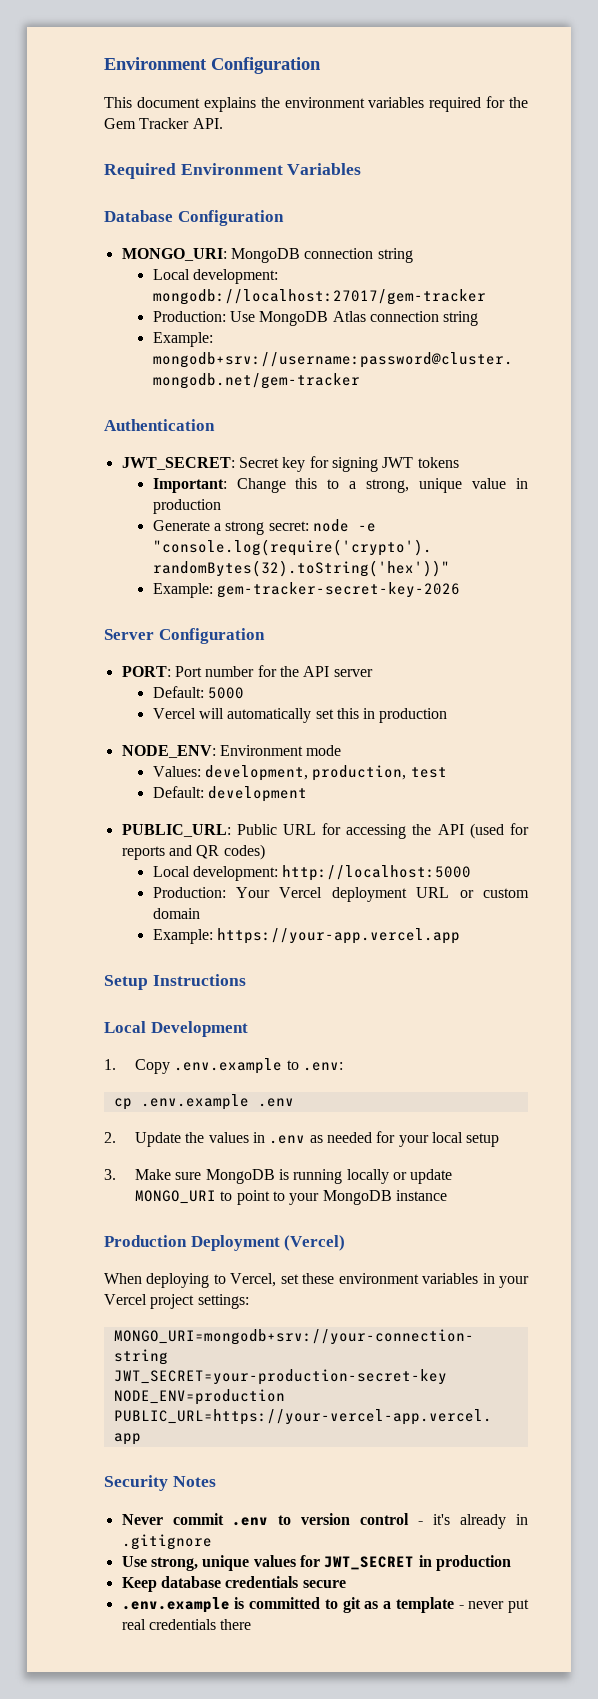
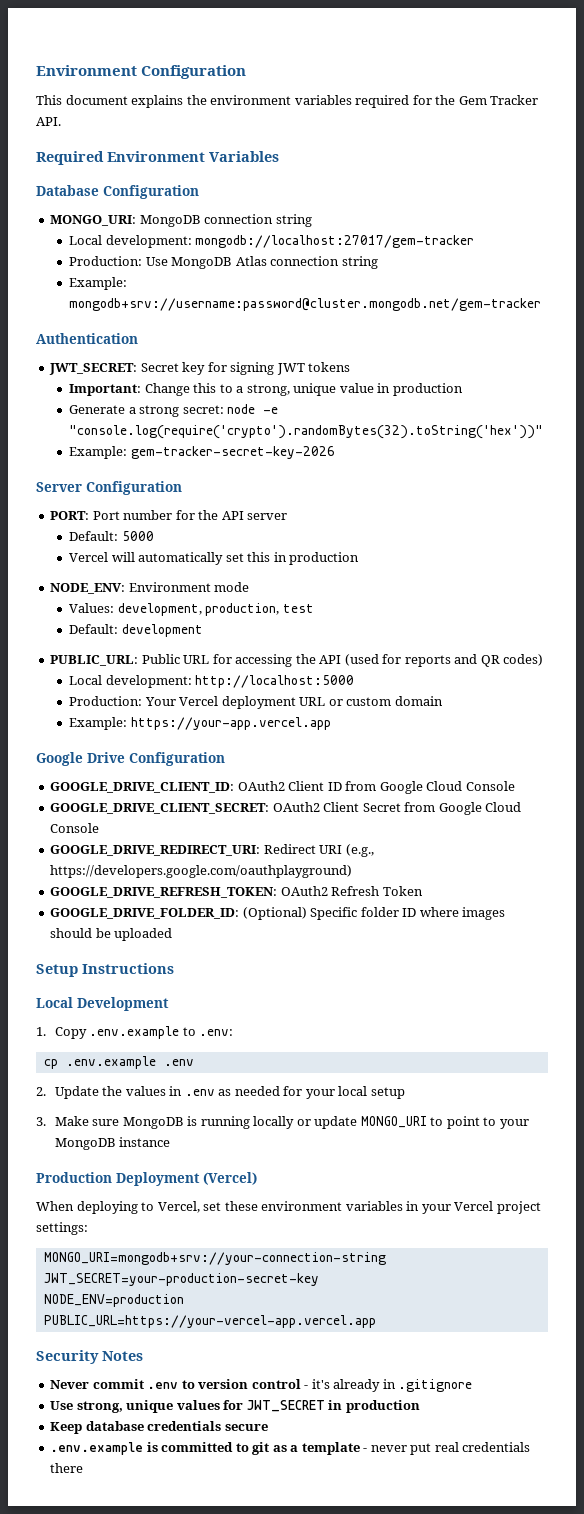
+ Google Drive Configuration
+ GOOGLE_DRIVE_CLIENT_ID: OAuth2 Client ID from Google Cloud Console
+ GOOGLE_DRIVE_CLIENT_SECRET: OAuth2 Client Secret from Google Cloud Console
+ GOOGLE_DRIVE_REDIRECT_URI: Redirect URI (e.g., https://developers.google.com/oauthplayground)
+ GOOGLE_DRIVE_REFRESH_TOKEN: OAuth2 Refresh Token
+ GOOGLE_DRIVE_FOLDER_ID: (Optional) Specific folder ID where images should be uploaded

